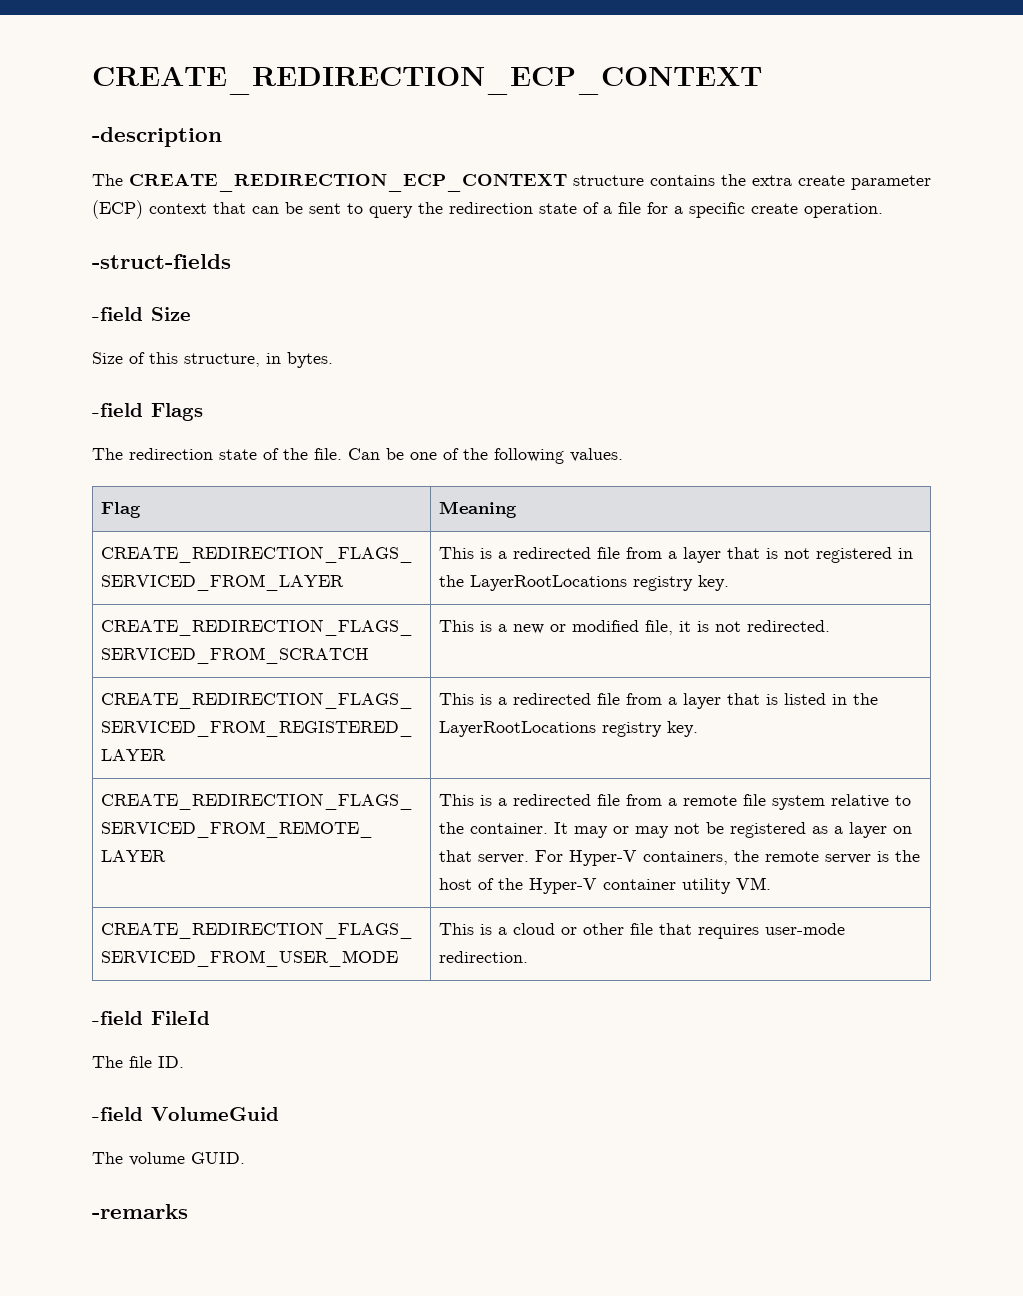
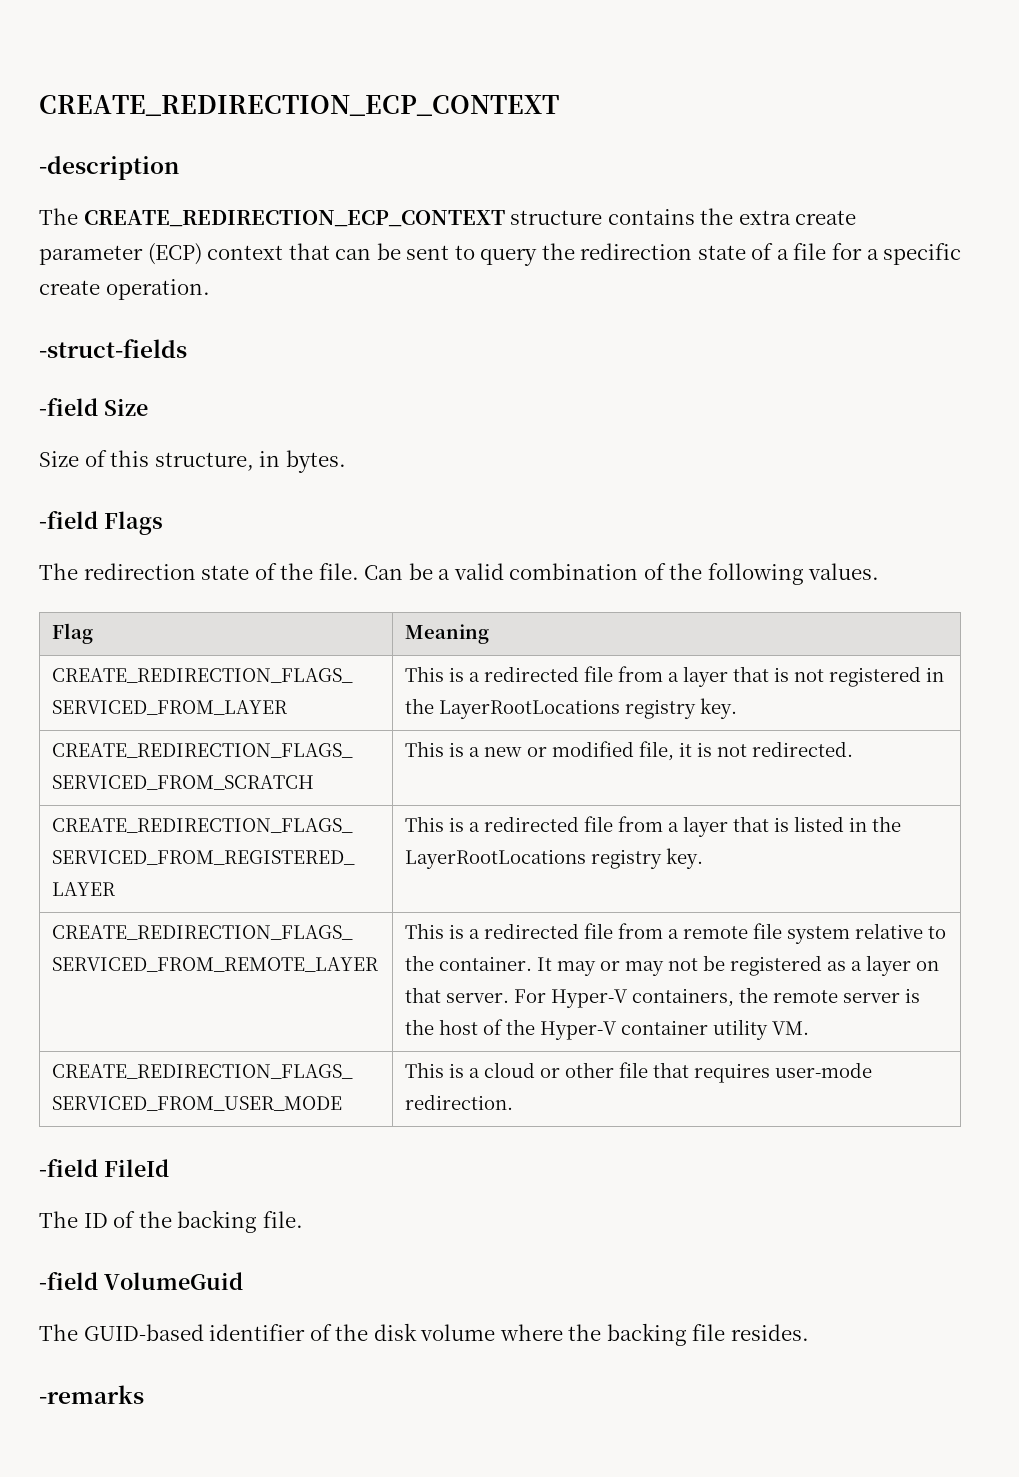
- Can be one of the following values.
+ Can be a valid combination of the following values.
- The file ID.
+ The ID of the backing file.
  -field VolumeGuid
- The volume GUID.
+ The GUID-based identifier of the disk volume where the backing file resides.

